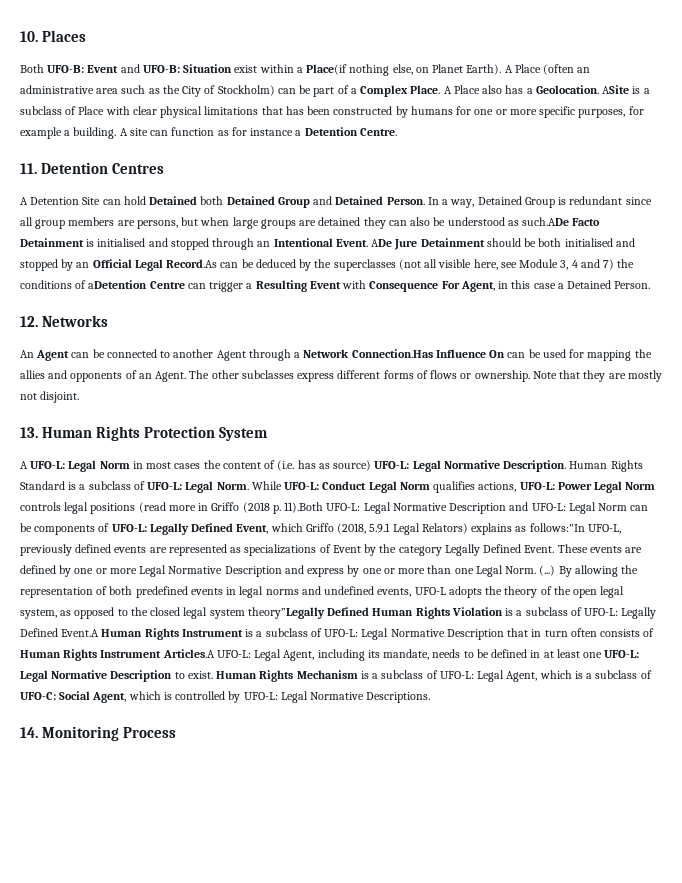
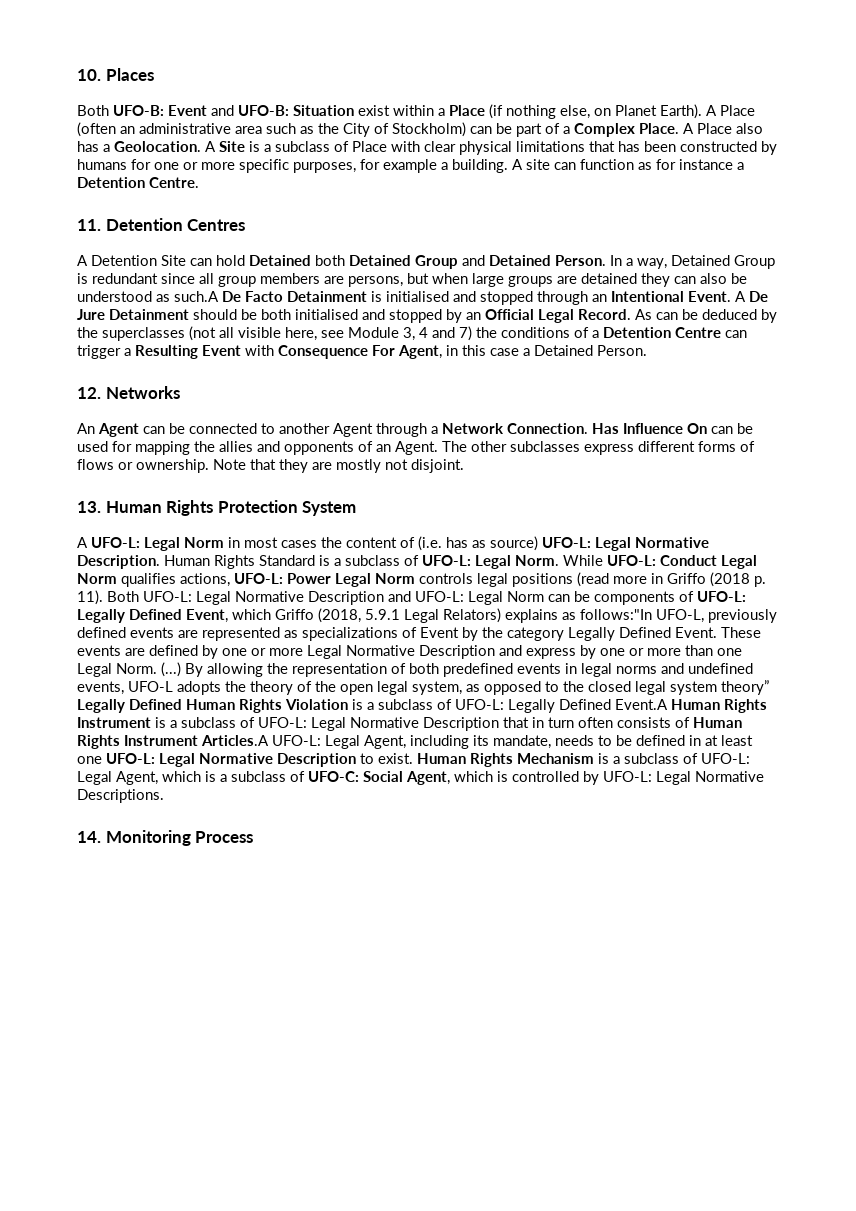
- Both UFO-B: Event and UFO-B: Situation exist within a Place(if nothing else, on Planet Earth).
+ Both UFO-B: Event and UFO-B: Situation exist within a Place (if nothing else, on Planet Earth).
- ASite is a subclass of Place with clear physical limitations that has been constructed by humans for one or more specific purposes, for example a building.
+ A Site is a subclass of Place with clear physical limitations that has been constructed by humans for one or more specific purposes, for example a building.
- In a way, Detained Group is redundant since all group members are persons, but when large groups are detained they can also be understood as such.ADe Facto Detainment is initialised and stopped through an Intentional Event.
+ In a way, Detained Group is redundant since all group members are persons, but when large groups are detained they can also be understood as such.A De Facto Detainment is initialised and stopped through an Intentional Event.
- ADe Jure Detainment should be both initialised and stopped by an Official Legal Record.As can be deduced by the superclasses (not all visible here, see Module 3, 4 and 7) the conditions of aDetention Centre can trigger a Resulting Event with Consequence For Agent, in this case a Detained Person.
+ A De Jure Detainment should be both initialised and stopped by an Official Legal Record. As can be deduced by the superclasses (not all visible here, see Module 3, 4 and 7) the conditions of a Detention Centre can trigger a Resulting Event with Consequence For Agent, in this case a Detained Person.
- An Agent can be connected to another Agent through a Network Connection.Has Influence On can be used for mapping the allies and opponents of an Agent.
+ An Agent can be connected to another Agent through a Network Connection. Has Influence On can be used for mapping the allies and opponents of an Agent.
- Power Legal Norm controls legal positions (read more in Griffo (2018 p. 11).Both UFO-L:
+ Power Legal Norm controls legal positions (read more in Griffo (2018 p. 11). Both UFO-L:
- By allowing the representation of both predefined events in legal norms and undefined events, UFO-L adopts the theory of the open legal system, as opposed to the closed legal system theory”Legally Defined Human Rights Violation is a subclass of UFO-L:
+ By allowing the representation of both predefined events in legal norms and undefined events, UFO-L adopts the theory of the open legal system, as opposed to the closed legal system theory” Legally Defined Human Rights Violation is a subclass of UFO-L:

